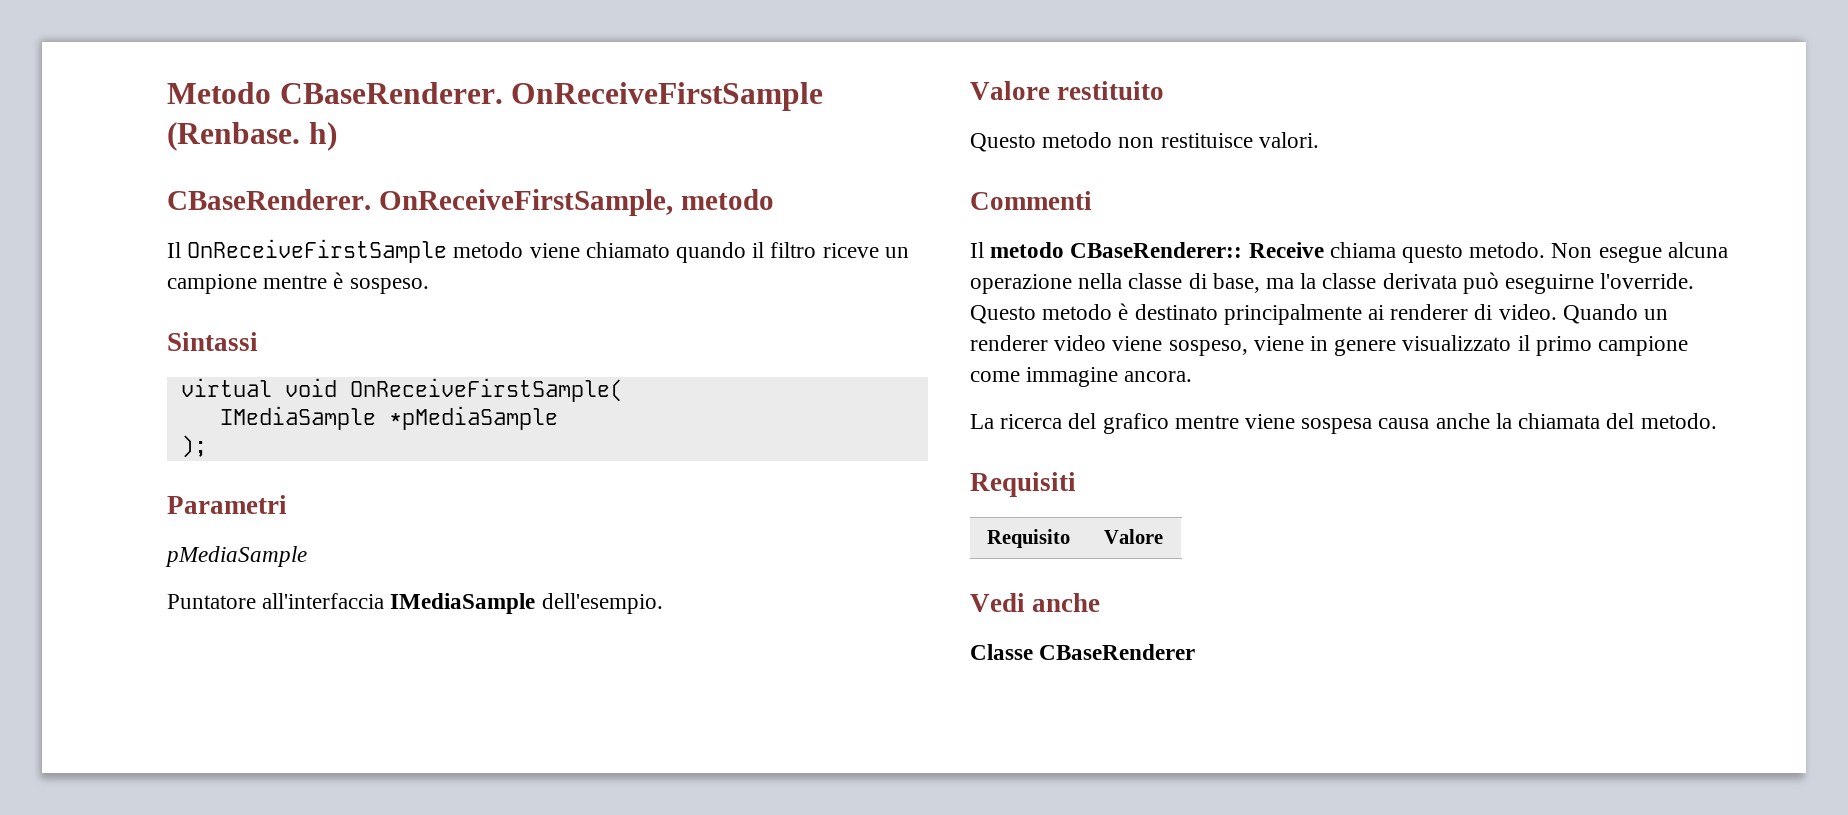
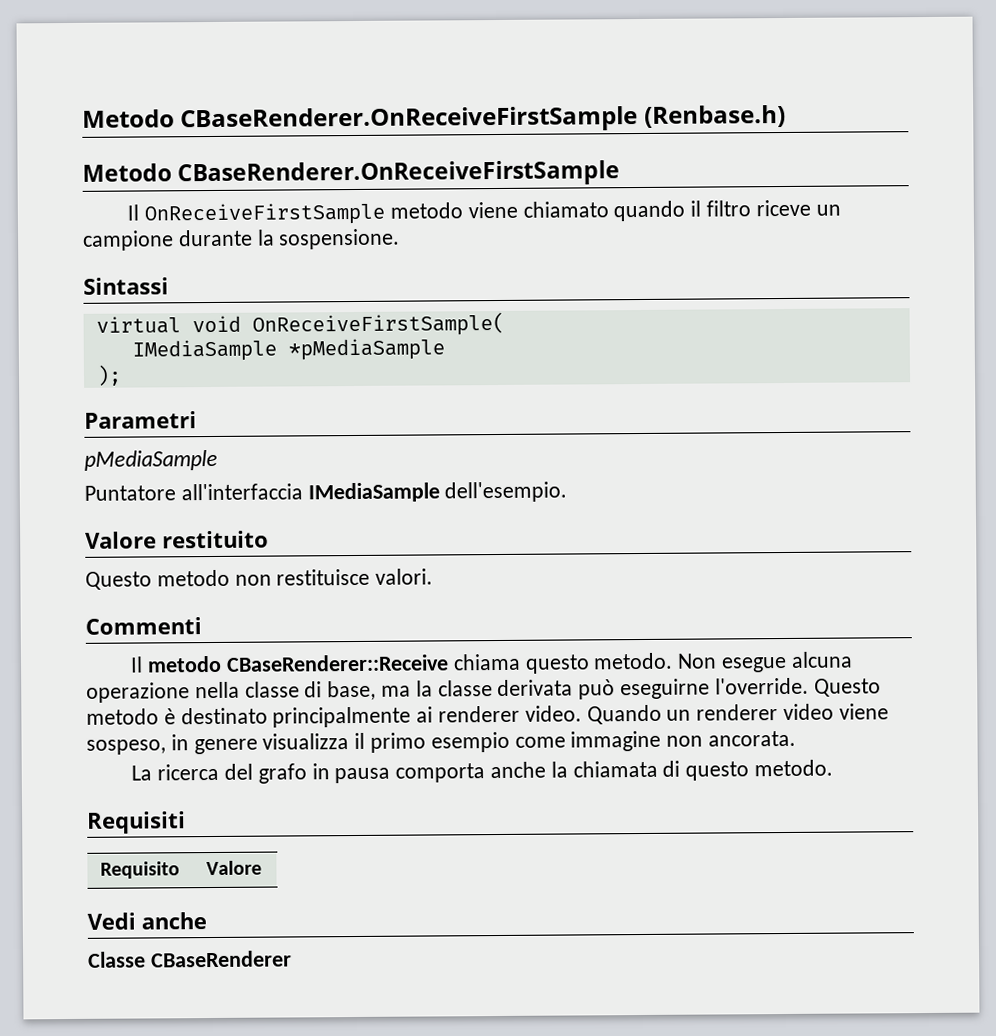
- Metodo CBaseRenderer. OnReceiveFirstSample (Renbase. h)
- CBaseRenderer. OnReceiveFirstSample, metodo
+ Metodo CBaseRenderer.OnReceiveFirstSample (Renbase.h)
+ Metodo CBaseRenderer.OnReceiveFirstSample
- Il OnReceiveFirstSample metodo viene chiamato quando il filtro riceve un campione mentre è sospeso.
+ Il OnReceiveFirstSample metodo viene chiamato quando il filtro riceve un campione durante la sospensione.
- Il metodo CBaseRenderer:: Receive chiama questo metodo.
+ Il metodo CBaseRenderer::Receive chiama questo metodo.
- Questo metodo è destinato principalmente ai renderer di video.
+ Questo metodo è destinato principalmente ai renderer video.
- Quando un renderer video viene sospeso, viene in genere visualizzato il primo campione come immagine ancora.
+ Quando un renderer video viene sospeso, in genere visualizza il primo esempio come immagine non ancorata.
- La ricerca del grafico mentre viene sospesa causa anche la chiamata del metodo.
+ La ricerca del grafo in pausa comporta anche la chiamata di questo metodo.

